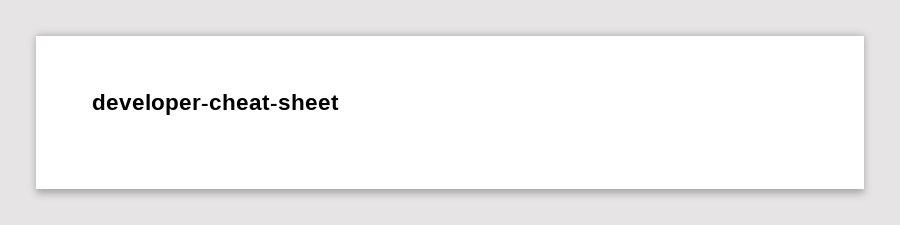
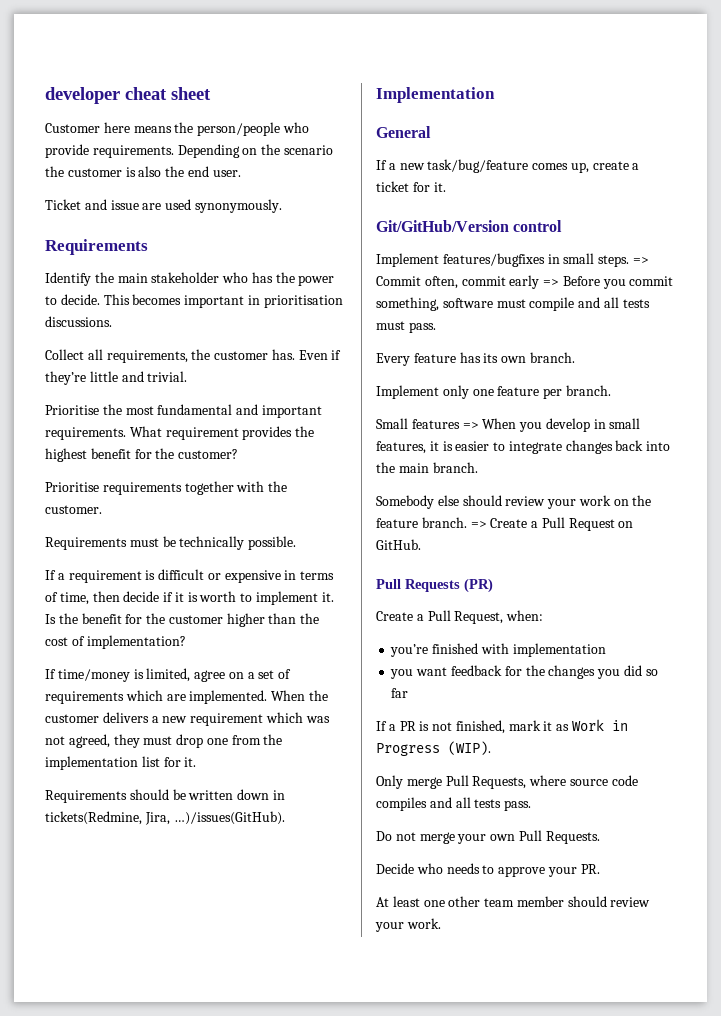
- developer-cheat-sheet
+ developer cheat sheet
+ Customer here means the person/people who provide requirements. Depending on the scenario the customer is also the end user.
+ Ticket and issue are used synonymously.
+ Requirements
+ Identify the main stakeholder who has the power to decide. This becomes important in prioritisation discussions.
+ Collect all requirements, the customer has. Even if they’re little and trivial.
+ Prioritise the most fundamental and important requirements. What requirement provides the highest benefit for the customer?
+ Prioritise requirements together with the customer.
+ Requirements must be technically possible.
+ If a requirement is difficult or expensive in terms of time, then decide if it is worth to implement it. Is the benefit for the customer higher than the cost of implementation?
+ If time/money is limited, agree on a set of requirements which are implemented. When the customer delivers a new requirement which was not agreed, they must drop one from the implementation list for it.
+ Requirements should be written down in tickets(Redmine, Jira, …)/issues(GitHub).
+ Implementation
+ General
+ If a new task/bug/feature comes up, create a ticket for it.
+ Git/GitHub/Version control
+ Implement features/bugfixes in small steps. => Commit often, commit early => Before you commit something, software must compile and all tests must pass.
+ Every feature has its own branch.
+ Implement only one feature per branch.
+ Small features => When you develop in small features, it is easier to integrate changes back into the main branch.
+ Somebody else should review your work on the feature branch. => Create a Pull Request on GitHub.
+ Pull Requests (PR)
+ Create a Pull Request, when:
+ you’re finished with implementation
+ you want feedback for the changes you did so far
+ If a PR is not finished, mark it as Work in Progress (WIP).
+ Only merge Pull Requests, where source code compiles and all tests pass.
+ Do not merge your own Pull Requests.
+ Decide who needs to approve your PR.
+ At least one other team member should review your work.

